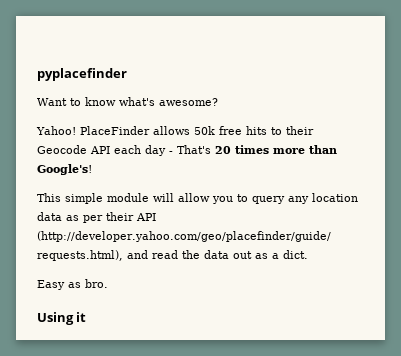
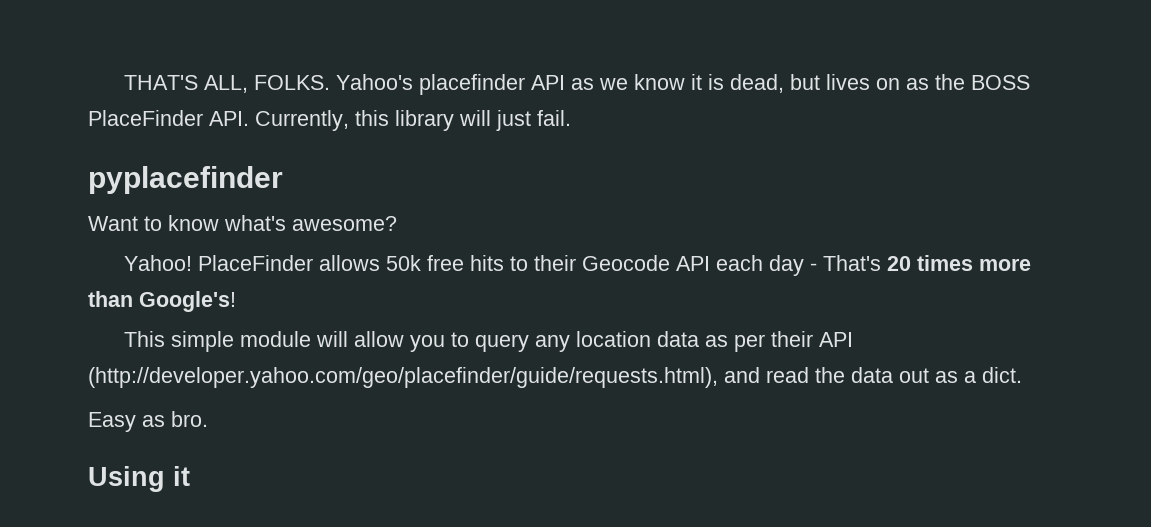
+ THAT'S ALL, FOLKS. Yahoo's placefinder API as we know it is dead, but lives on as the BOSS PlaceFinder API. Currently, this library will just fail.

